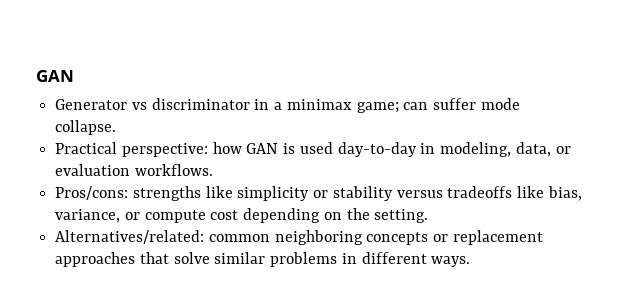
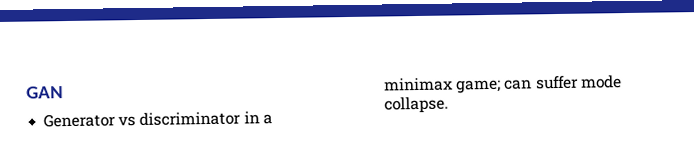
- Practical perspective: how GAN is used day-to-day in modeling, data, or evaluation workflows.
- Pros/cons: strengths like simplicity or stability versus tradeoffs like bias, variance, or compute cost depending on the setting.
- Alternatives/related: common neighboring concepts or replacement approaches that solve similar problems in different ways.

